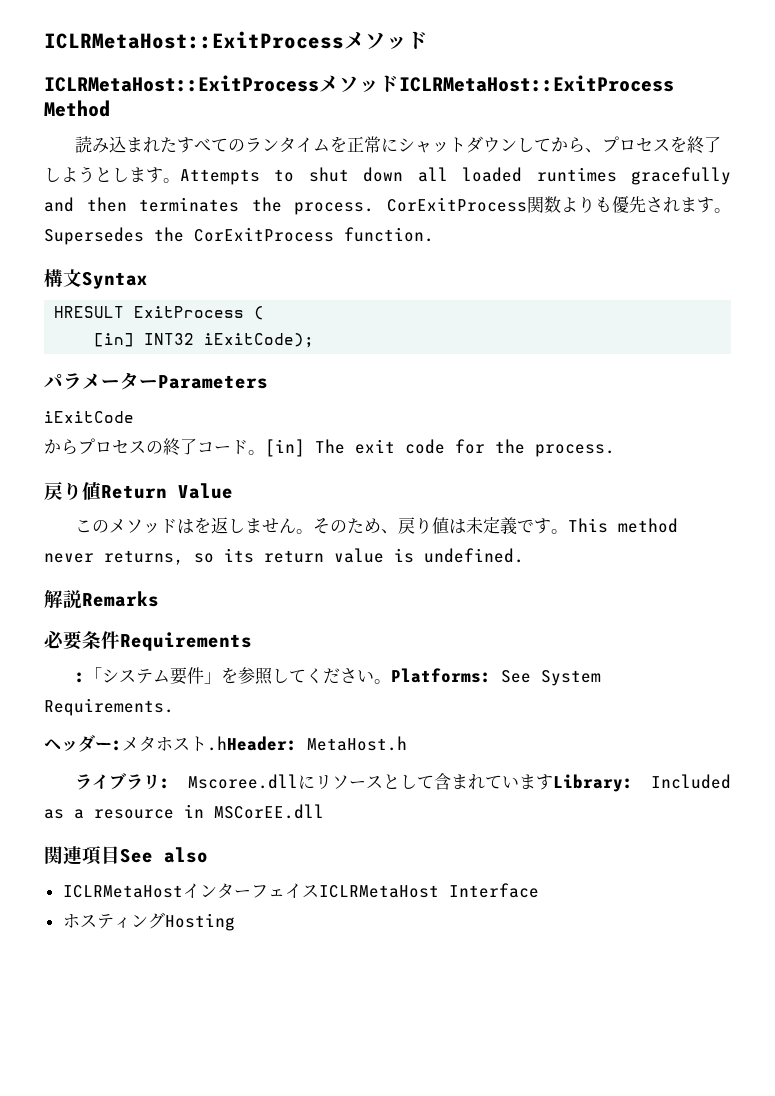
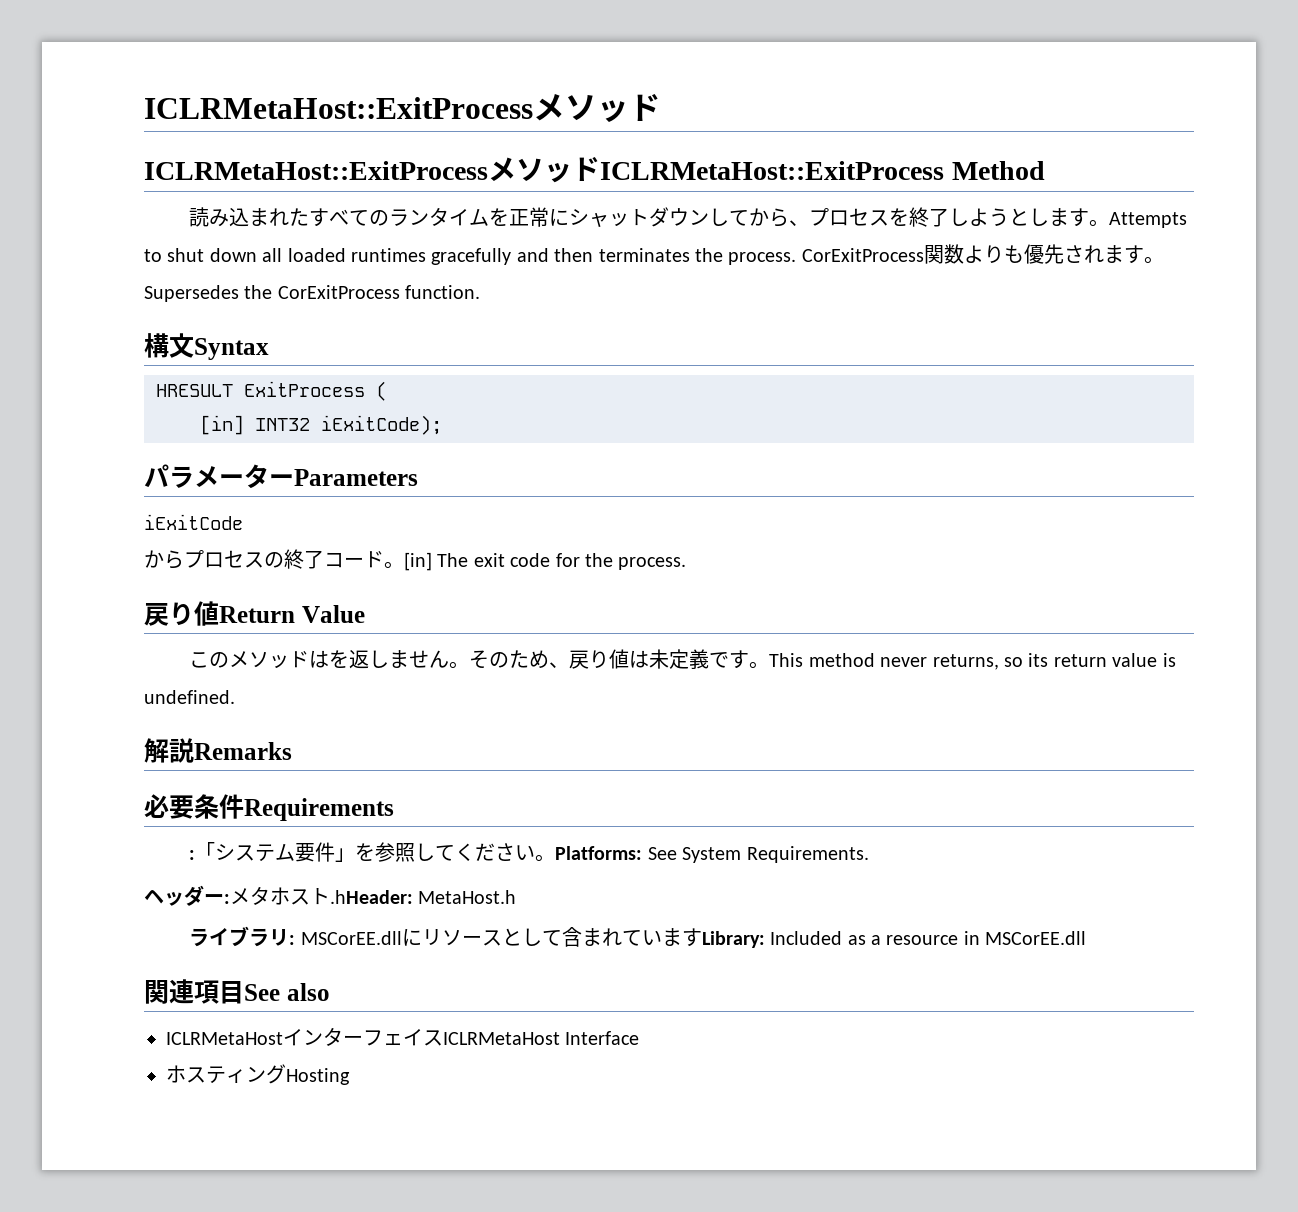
- ライブラリ: Mscoree.dllにリソースとして含まれていますLibrary: Included as a resource in MSCorEE.dll
+ ライブラリ: MSCorEE.dllにリソースとして含まれていますLibrary: Included as a resource in MSCorEE.dll

